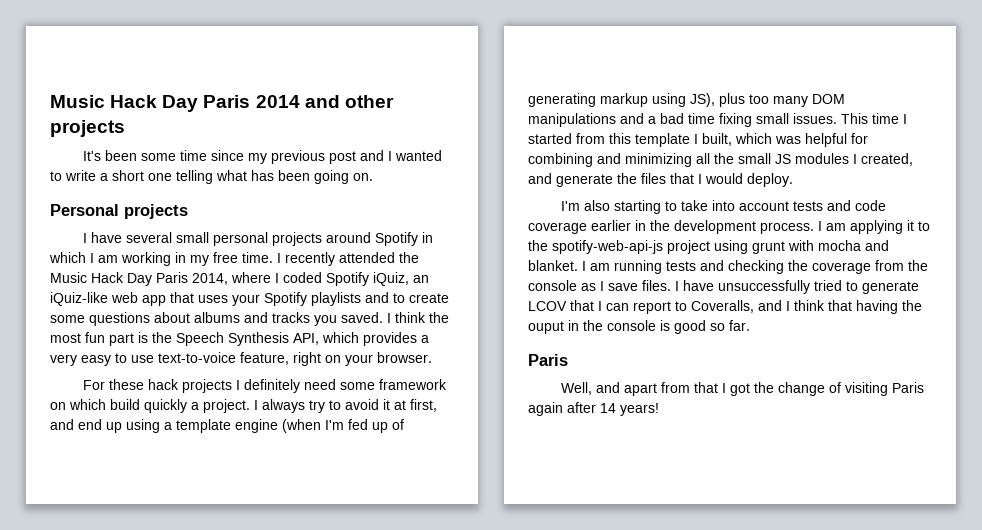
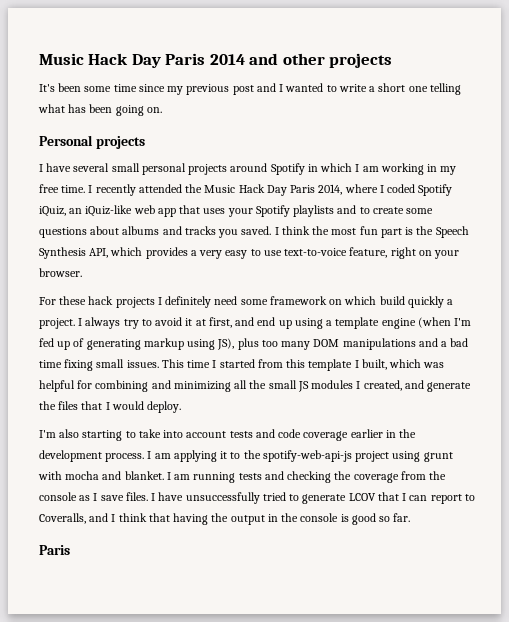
- I have unsuccessfully tried to generate LCOV that I can report to Coveralls, and I think that having the ouput in the console is good so far.
+ I have unsuccessfully tried to generate LCOV that I can report to Coveralls, and I think that having the output in the console is good so far.
- Well, and apart from that I got the change of visiting Paris again after 14 years!

